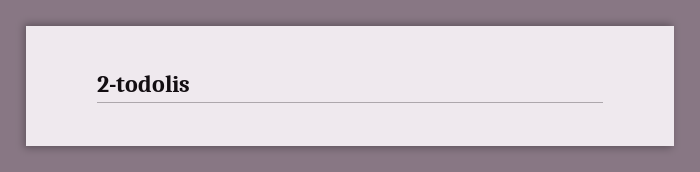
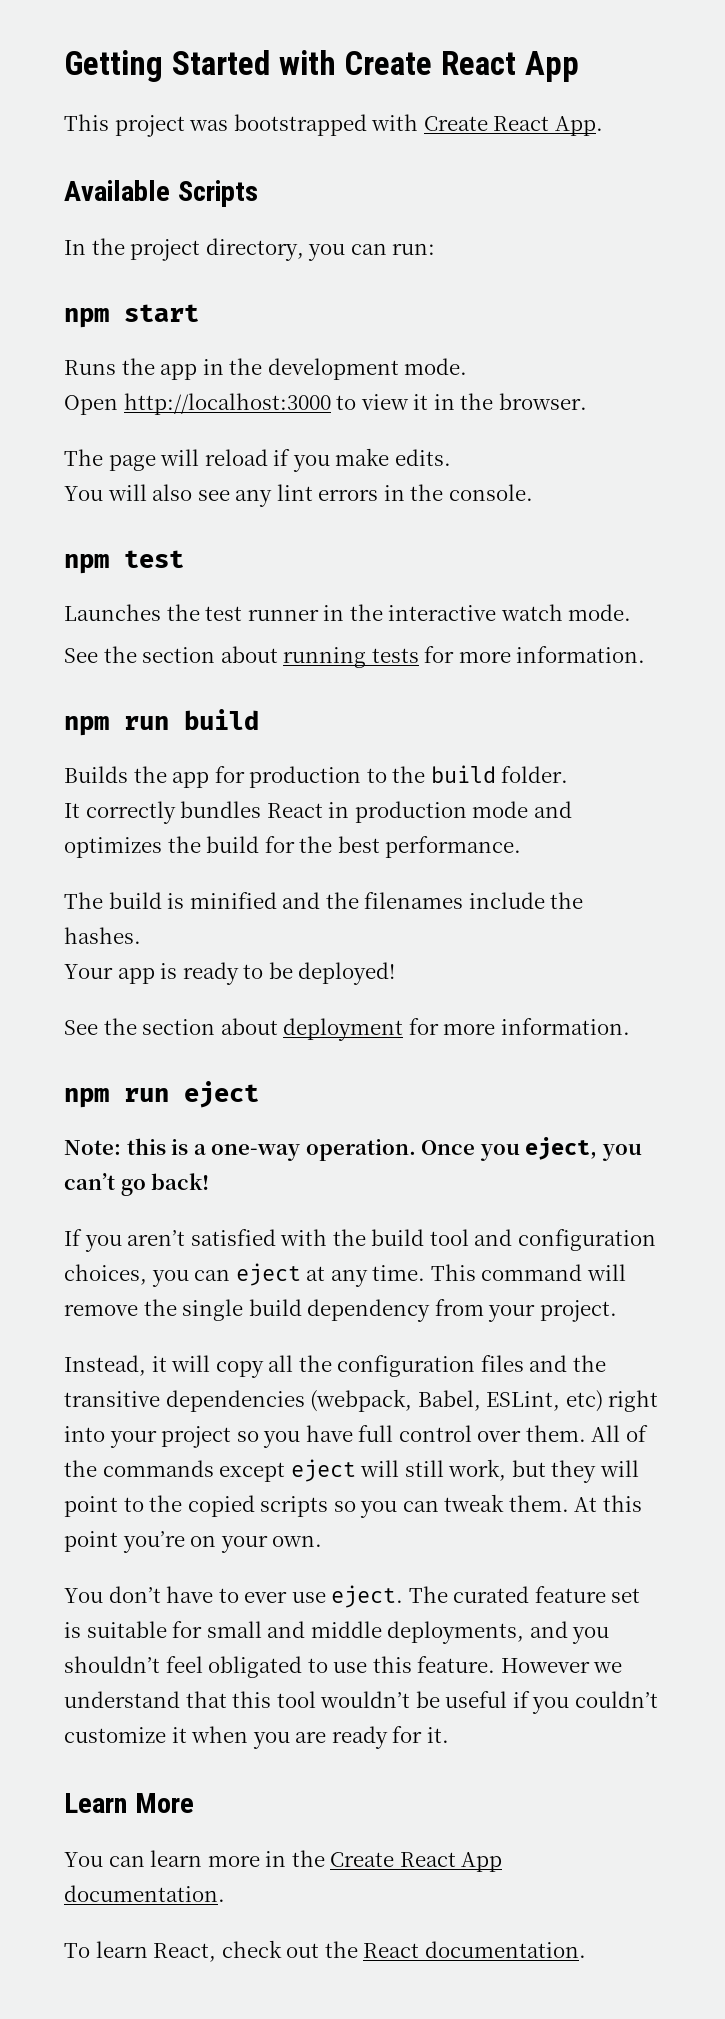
- 2-todolis
+ Getting Started with Create React App
+ This project was bootstrapped with Create React App.
+ Available Scripts
+ In the project directory, you can run:
+ npm start
+ Runs the app in the development mode.
+ Open http://localhost:3000 to view it in the browser.
+ The page will reload if you make edits.
+ You will also see any lint errors in the console.
+ npm test
+ Launches the test runner in the interactive watch mode.
+ See the section about running tests for more information.
+ npm run build
+ Builds the app for production to the build folder.
+ It correctly bundles React in production mode and optimizes the build for the best performance.
+ The build is minified and the filenames include the hashes.
+ Your app is ready to be deployed!
+ See the section about deployment for more information.
+ npm run eject
+ Note: this is a one-way operation. Once you eject, you can’t go back!
+ If you aren’t satisfied with the build tool and configuration choices, you can eject at any time. This command will remove the single build dependency from your project.
+ Instead, it will copy all the configuration files and the transitive dependencies (webpack, Babel, ESLint, etc) right into your project so you have full control over them. All of the commands except eject will still work, but they will point to the copied scripts so you can tweak them. At this point you’re on your own.
+ You don’t have to ever use eject. The curated feature set is suitable for small and middle deployments, and you shouldn’t feel obligated to use this feature. However we understand that this tool wouldn’t be useful if you couldn’t customize it when you are ready for it.
+ Learn More
+ You can learn more in the Create React App documentation.
+ To learn React, check out the React documentation.

